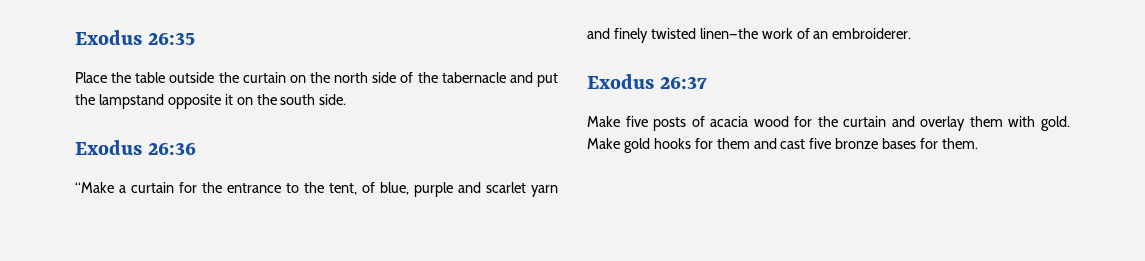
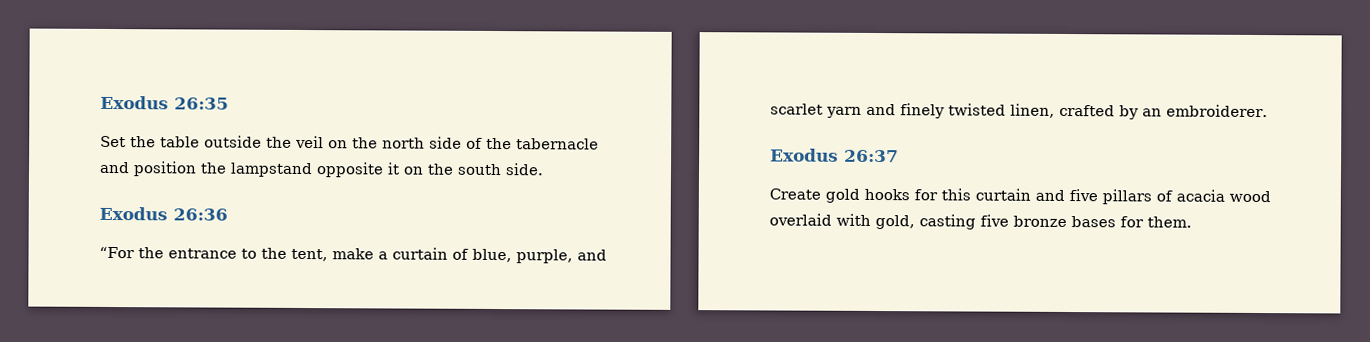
- Place the table outside the curtain on the north side of the tabernacle and put the lampstand opposite it on the south side.
+ Set the table outside the veil on the north side of the tabernacle and position the lampstand opposite it on the south side.
- “Make a curtain for the entrance to the tent, of blue, purple and scarlet yarn and finely twisted linen—the work of an embroiderer.
+ “For the entrance to the tent, make a curtain of blue, purple, and scarlet yarn and finely twisted linen, crafted by an embroiderer.
- Make five posts of acacia wood for the curtain and overlay them with gold. Make gold hooks for them and cast five bronze bases for them.
+ Create gold hooks for this curtain and five pillars of acacia wood overlaid with gold, casting five bronze bases for them.

